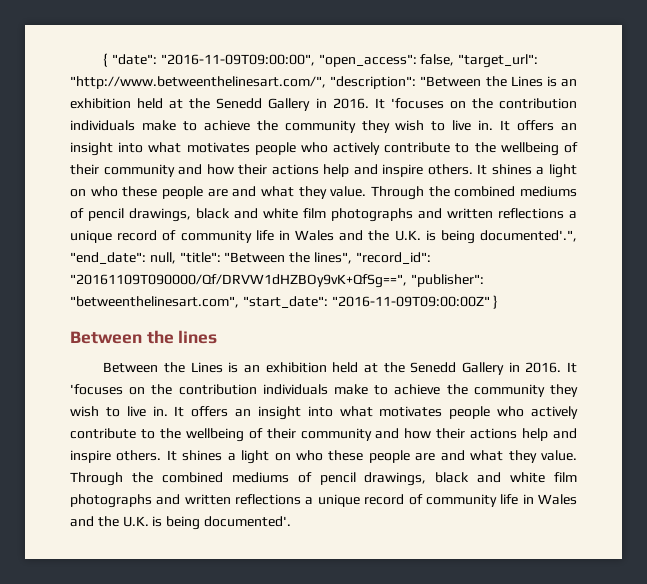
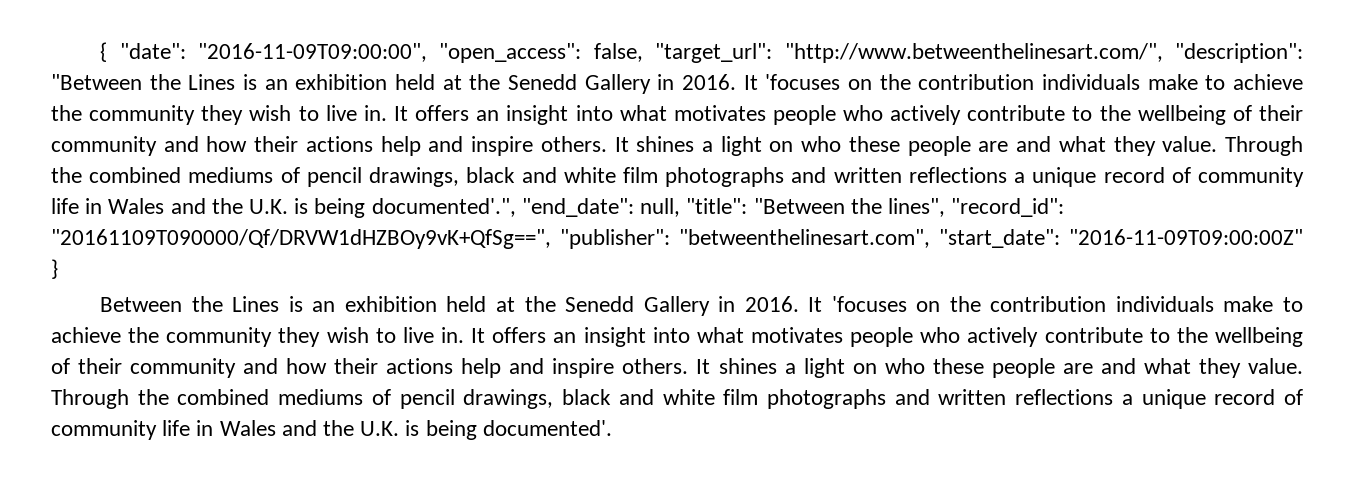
- Between the lines

